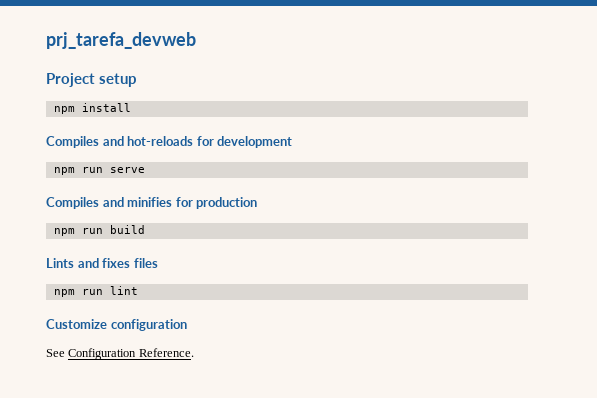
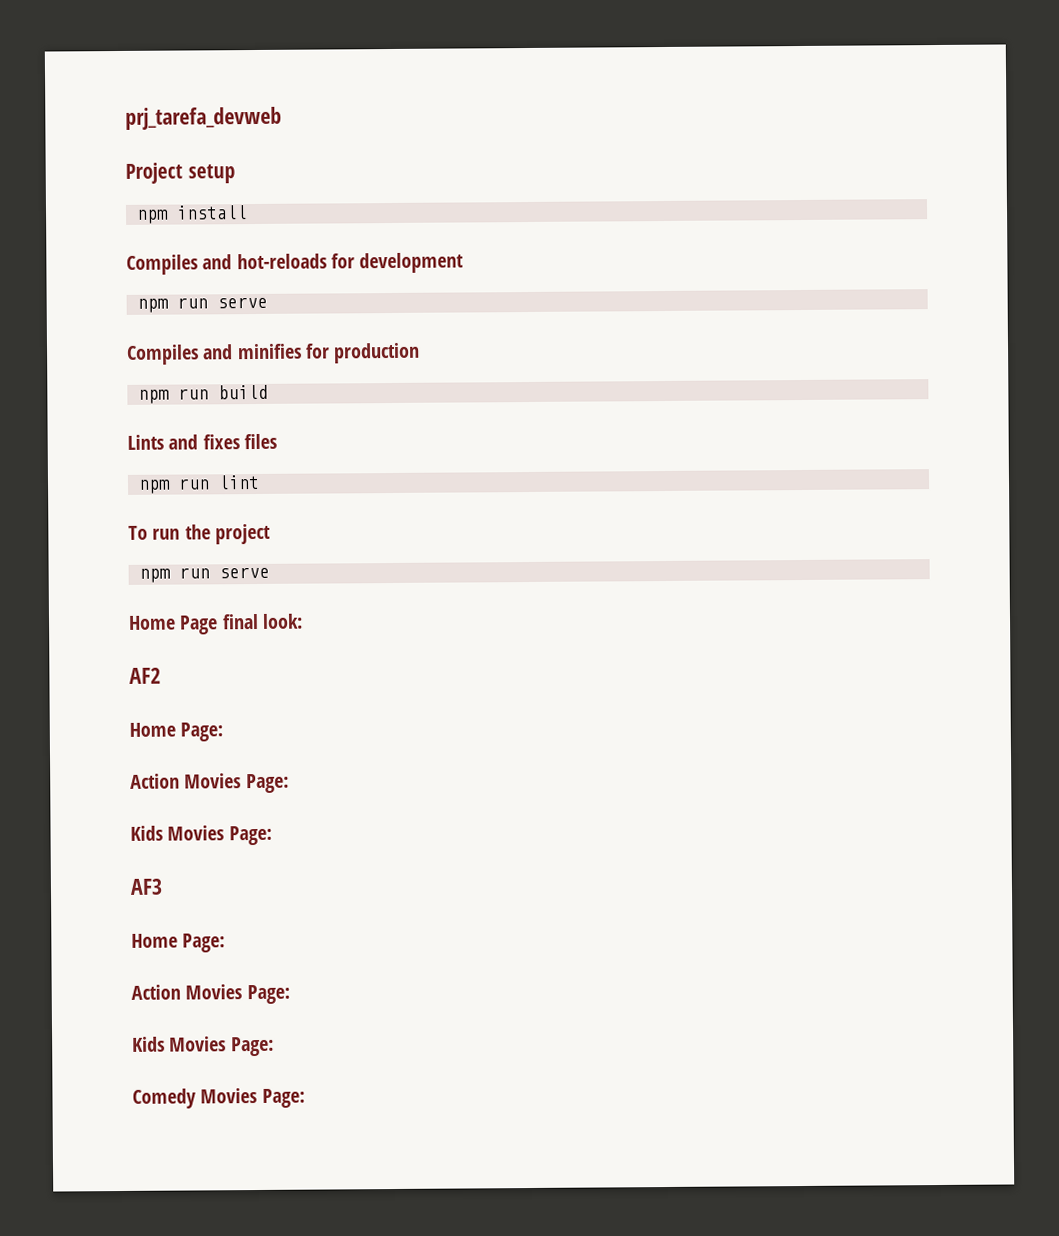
- Customize configuration
- See Configuration Reference.
+ To run the project
+ npm run serve
+ Home Page final look:
+ AF2
+ Home Page:
+ Action Movies Page:
+ Kids Movies Page:
+ AF3
+ Home Page:
+ Action Movies Page:
+ Kids Movies Page:
+ Comedy Movies Page:

